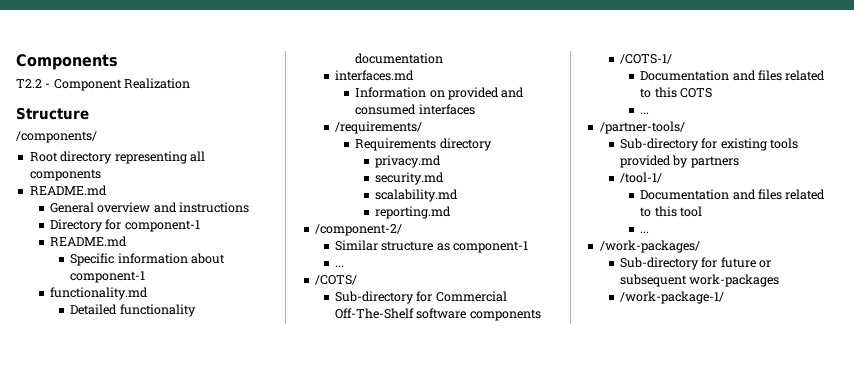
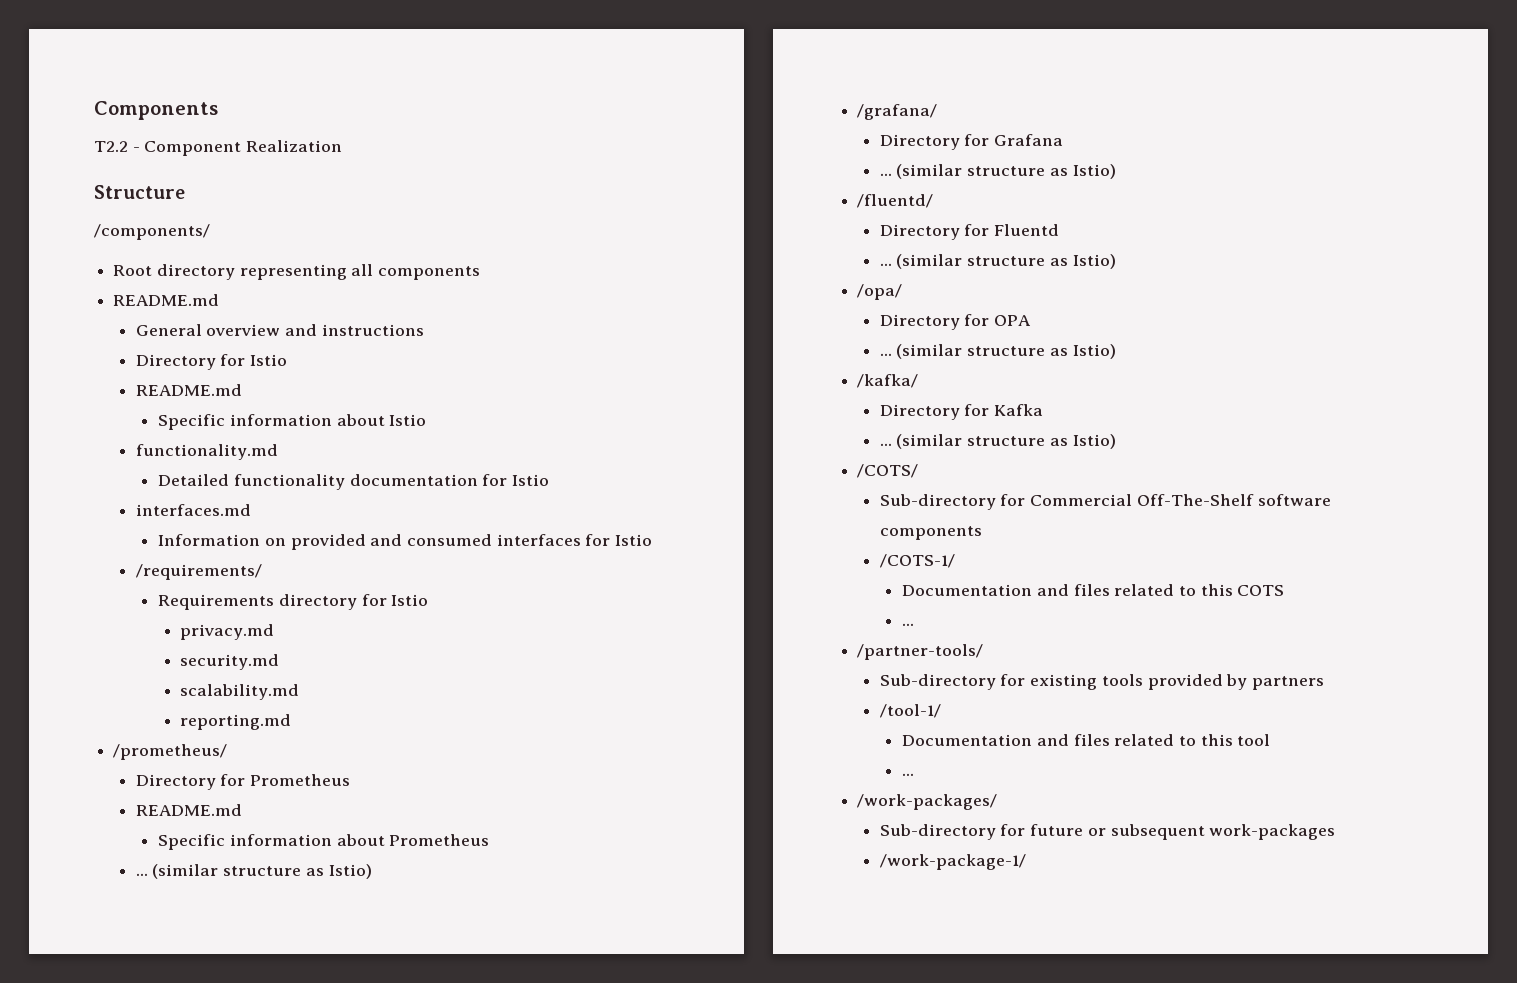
- Directory for component-1
+ Directory for Istio
  README.md
- Specific information about component-1
+ Specific information about Istio
- Detailed functionality documentation
+ Detailed functionality documentation for Istio
- Information on provided and consumed interfaces
+ Information on provided and consumed interfaces for Istio
- Requirements directory
+ Requirements directory for Istio
- /component-2/
- Similar structure as component-1
- ...
+ /prometheus/
+ Directory for Prometheus
+ README.md
+ Specific information about Prometheus
+ ... (similar structure as Istio)
+ /grafana/
+ Directory for Grafana
+ ... (similar structure as Istio)
+ /fluentd/
+ Directory for Fluentd
+ ... (similar structure as Istio)
+ /opa/
+ Directory for OPA
+ ... (similar structure as Istio)
+ /kafka/
+ Directory for Kafka
+ ... (similar structure as Istio)

